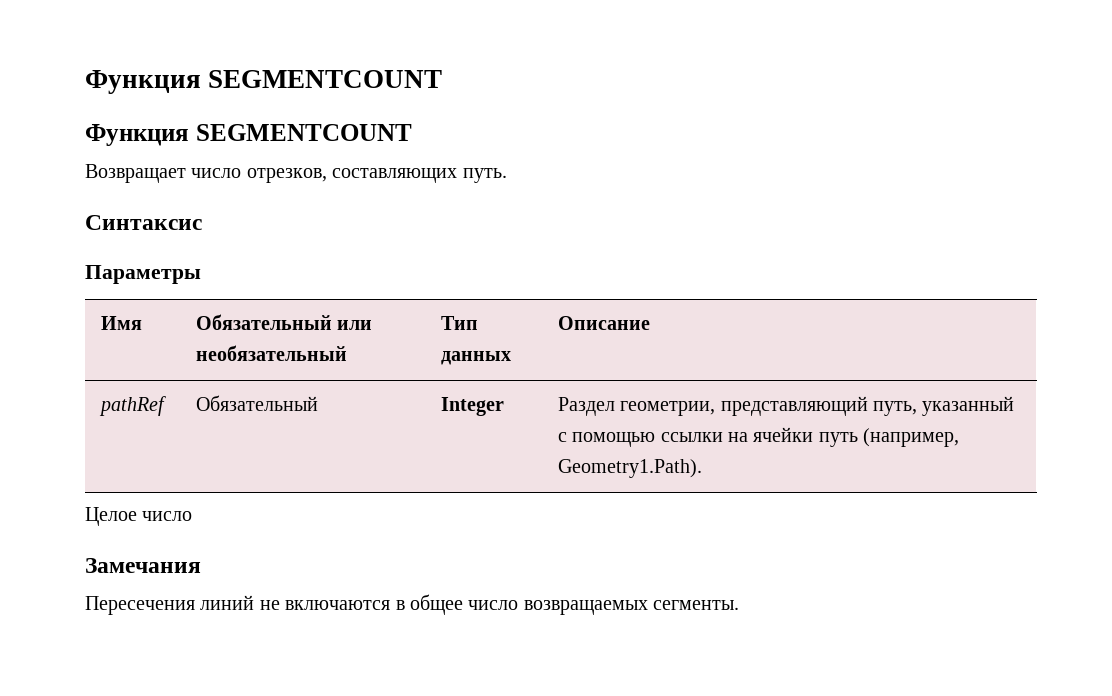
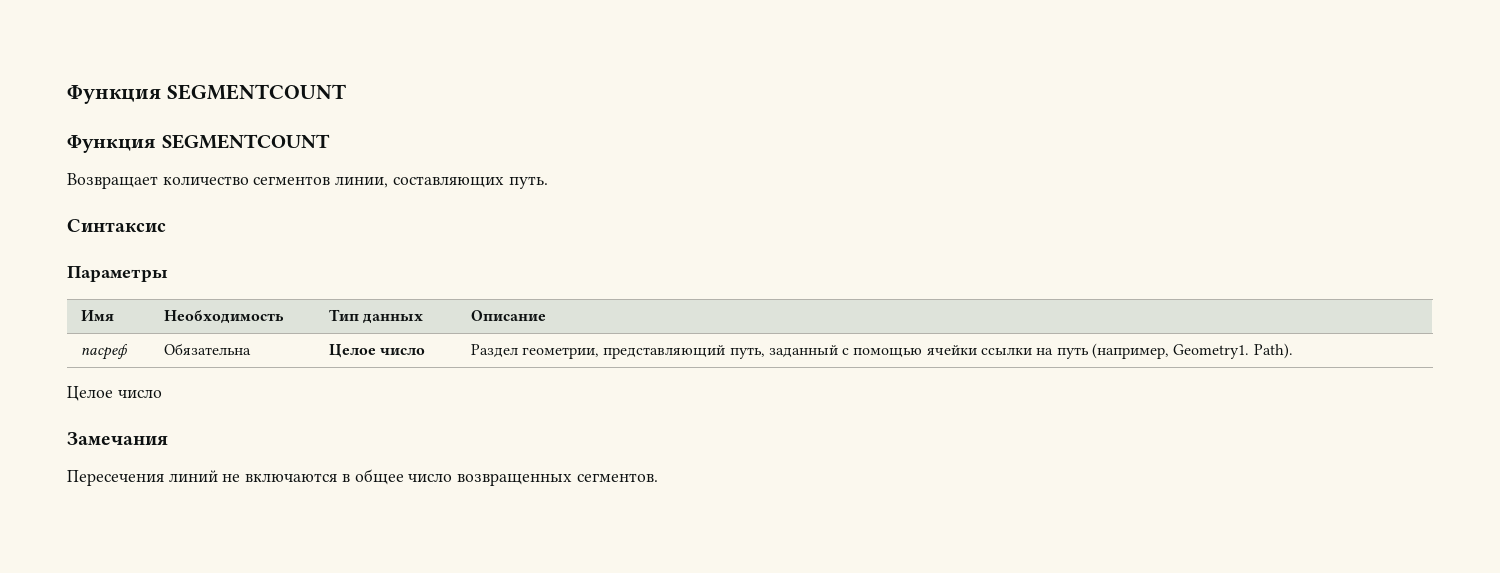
- Возвращает число отрезков, составляющих путь.
+ Возвращает количество сегментов линии, составляющих путь.
- Имя | Обязательный или необязательный | Тип данных | Описание
+ Имя | Необходимость | Тип данных | Описание
- pathRef | Обязательный | Integer | Раздел геометрии, представляющий путь, указанный с помощью ссылки на ячейки путь (например, Geometry1.Path).
+ пасреф | Обязательна | Целое число | Раздел геометрии, представляющий путь, заданный с помощью ячейки ссылки на путь (например, Geometry1. Path).
- Пересечения линий не включаются в общее число возвращаемых сегменты.
+ Пересечения линий не включаются в общее число возвращенных сегментов.

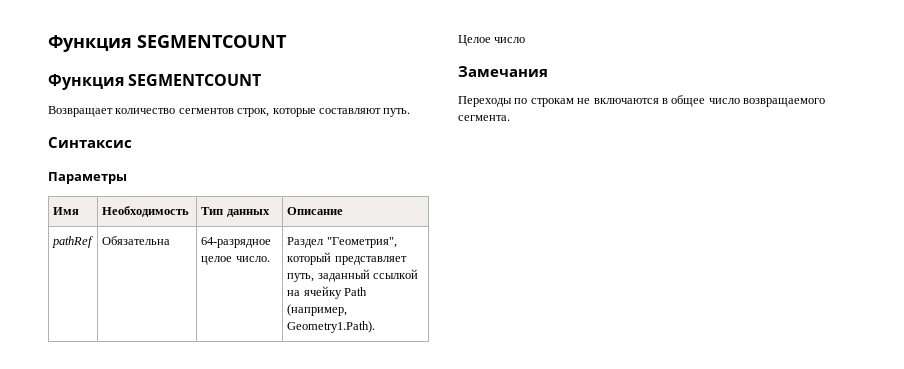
- Возвращает количество сегментов линии, составляющих путь.
+ Возвращает количество сегментов строк, которые составляют путь.
- пасреф | Обязательна | Целое число | Раздел геометрии, представляющий путь, заданный с помощью ячейки ссылки на путь (например, Geometry1. Path).
+ pathRef | Обязательна | 64-разрядное целое число. | Раздел "Геометрия", который представляет путь, заданный ссылкой на ячейку Path (например, Geometry1.Path).
- Пересечения линий не включаются в общее число возвращенных сегментов.
+ Переходы по строкам не включаются в общее число возвращаемого сегмента.

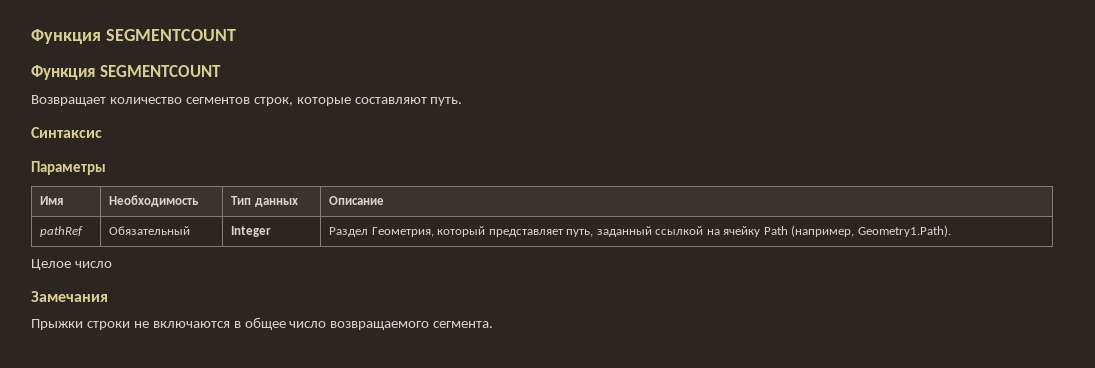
- pathRef | Обязательна | 64-разрядное целое число. | Раздел "Геометрия", который представляет путь, заданный ссылкой на ячейку Path (например, Geometry1.Path).
+ pathRef | Обязательный | Integer | Раздел Геометрия, который представляет путь, заданный ссылкой на ячейку Path (например, Geometry1.Path).
- Переходы по строкам не включаются в общее число возвращаемого сегмента.
+ Прыжки строки не включаются в общее число возвращаемого сегмента.

